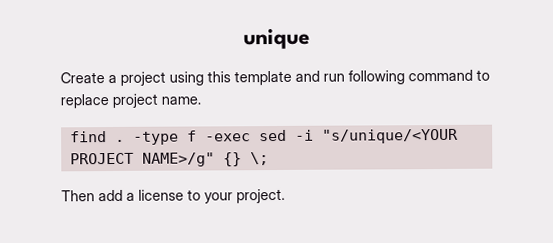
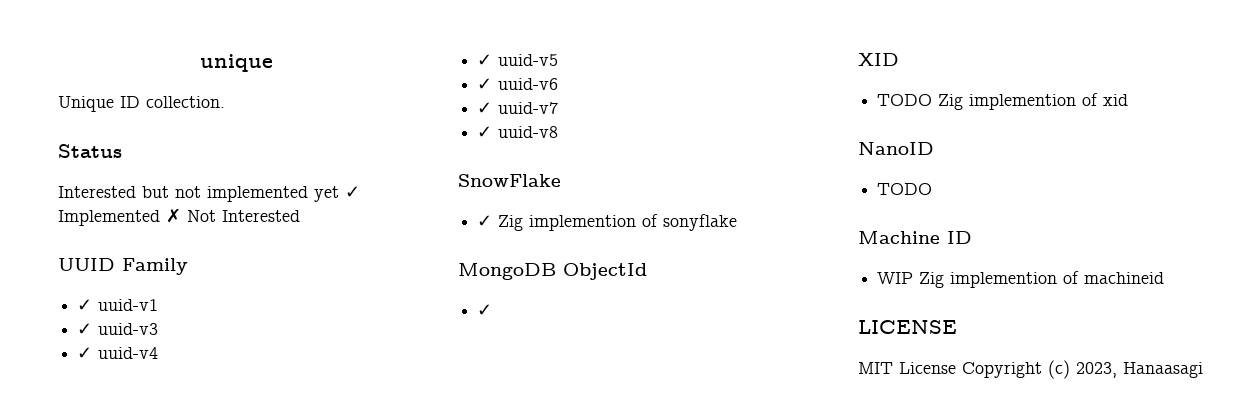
- Create a project using this template and run following command to replace project name.
- find . -type f -exec sed -i "s/unique/<YOUR PROJECT NAME>/g" {} \;
- Then add a license to your project.
+ Unique ID collection.
+ Status
+ Interested but not implemented yet ✓ Implemented ✗ Not Interested
+ UUID Family
+ ✓ uuid-v1
+ ✓ uuid-v3
+ ✓ uuid-v4
+ ✓ uuid-v5
+ ✓ uuid-v6
+ ✓ uuid-v7
+ ✓ uuid-v8
+ SnowFlake
+ ✓ Zig implemention of sonyflake
+ MongoDB ObjectId
+ ✓
+ XID
+ TODO Zig implemention of xid
+ NanoID
+ TODO
+ Machine ID
+ WIP Zig implemention of machineid
+ LICENSE
+ MIT License Copyright (c) 2023, Hanaasagi

